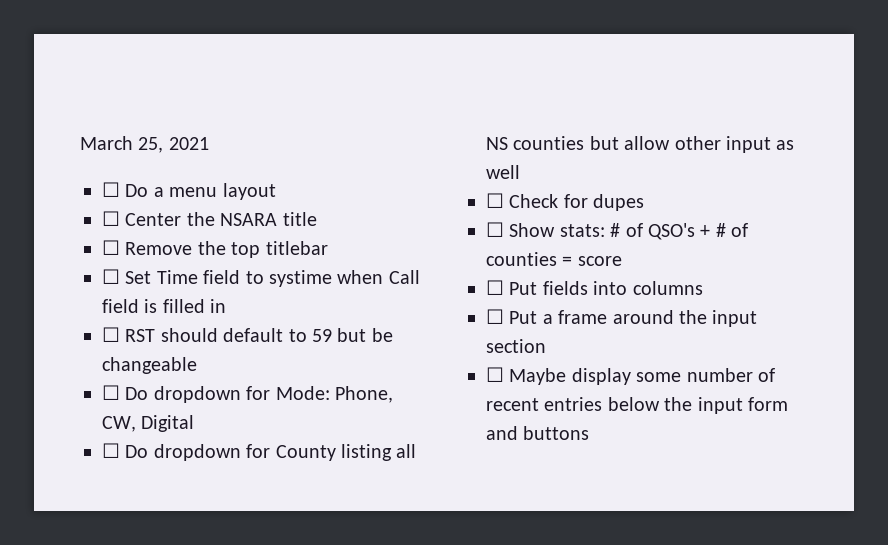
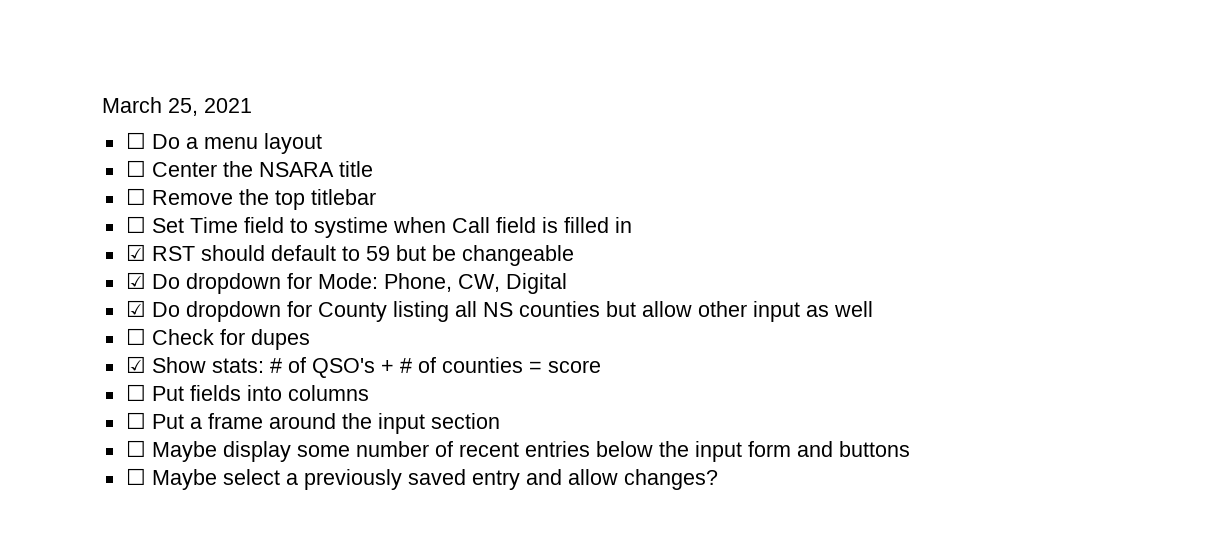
- ☐ RST should default to 59 but be changeable
+ ☑ RST should default to 59 but be changeable
- ☐ Do dropdown for Mode: Phone, CW, Digital
+ ☑ Do dropdown for Mode: Phone, CW, Digital
- ☐ Do dropdown for County listing all NS counties but allow other input as well
+ ☑ Do dropdown for County listing all NS counties but allow other input as well
- ☐ Show stats: # of QSO's + # of counties = score
+ ☑ Show stats: # of QSO's + # of counties = score
+ ☐ Maybe select a previously saved entry and allow changes?

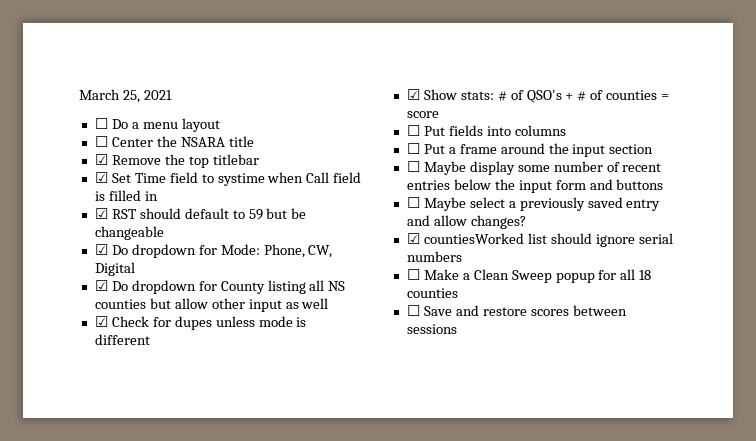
- ☐ Remove the top titlebar
+ ☑ Remove the top titlebar
- ☐ Set Time field to systime when Call field is filled in
+ ☑ Set Time field to systime when Call field is filled in
- ☐ Check for dupes
+ ☑ Check for dupes unless mode is different
+ ☑ countiesWorked list should ignore serial numbers
+ ☐ Make a Clean Sweep popup for all 18 counties
+ ☐ Save and restore scores between sessions

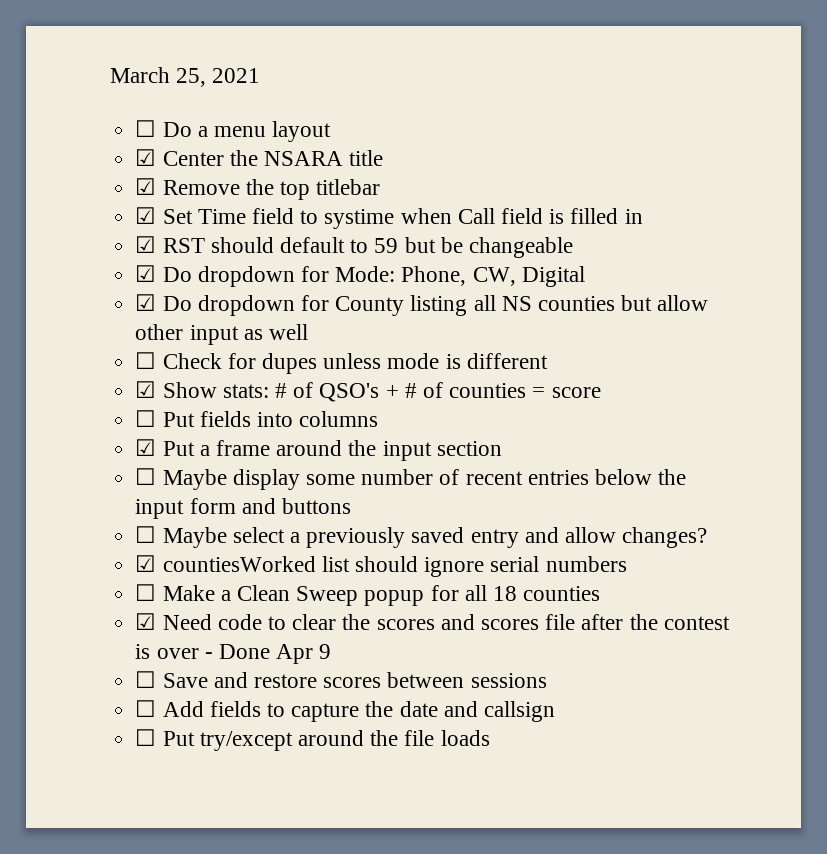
- ☐ Center the NSARA title
+ ☑ Center the NSARA title
- ☑ Check for dupes unless mode is different
+ ☐ Check for dupes unless mode is different
- ☐ Put a frame around the input section
+ ☑ Put a frame around the input section
+ ☑ Need code to clear the scores and scores file after the contest is over - Done Apr 9
+ ☐ Add fields to capture the date and callsign
+ ☐ Put try/except around the file loads

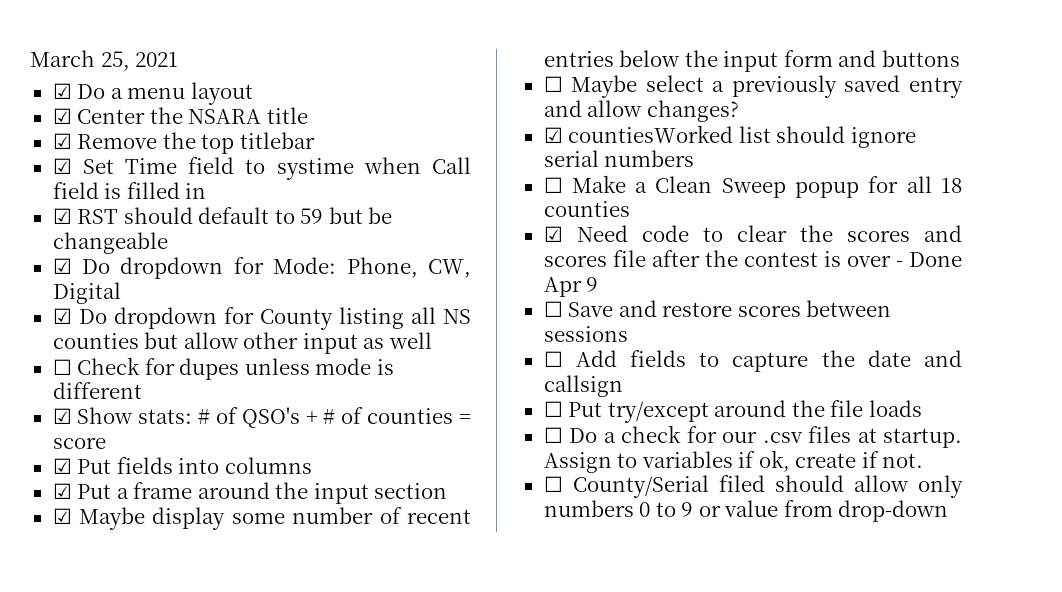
- ☐ Do a menu layout
+ ☑ Do a menu layout
- ☐ Put fields into columns
+ ☑ Put fields into columns
- ☐ Maybe display some number of recent entries below the input form and buttons
+ ☑ Maybe display some number of recent entries below the input form and buttons
+ ☐ Do a check for our .csv files at startup. Assign to variables if ok, create if not.
+ ☐ County/Serial filed should allow only numbers 0 to 9 or value from drop-down

